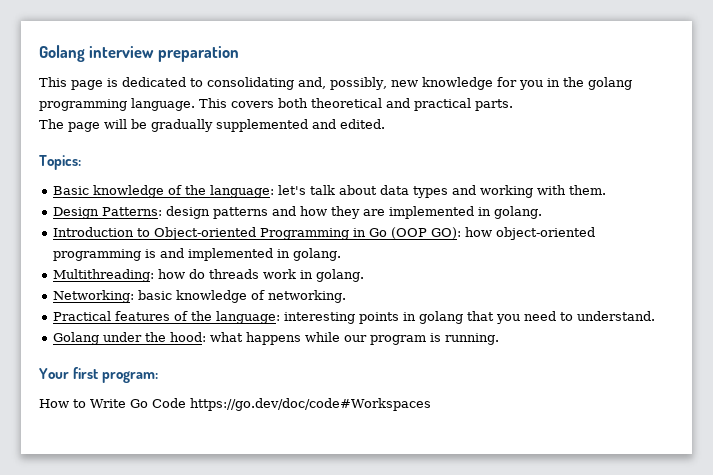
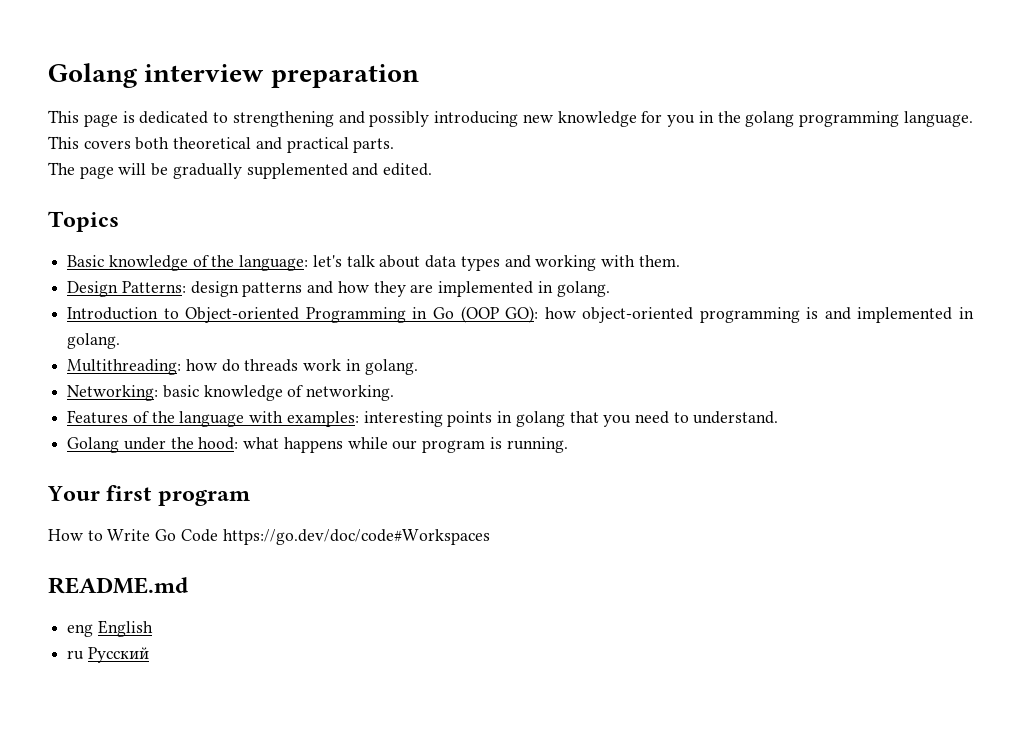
- This page is dedicated to consolidating and, possibly, new knowledge for you in the golang programming language.
+ This page is dedicated to strengthening and possibly introducing new knowledge for you in the golang programming language.
- Topics:
+ Topics
- Practical features of the language: interesting points in golang that you need to understand.
+ Features of the language with examples: interesting points in golang that you need to understand.
- Your first program:
+ Your first program
+ README.md
+ eng English
+ ru Русский

